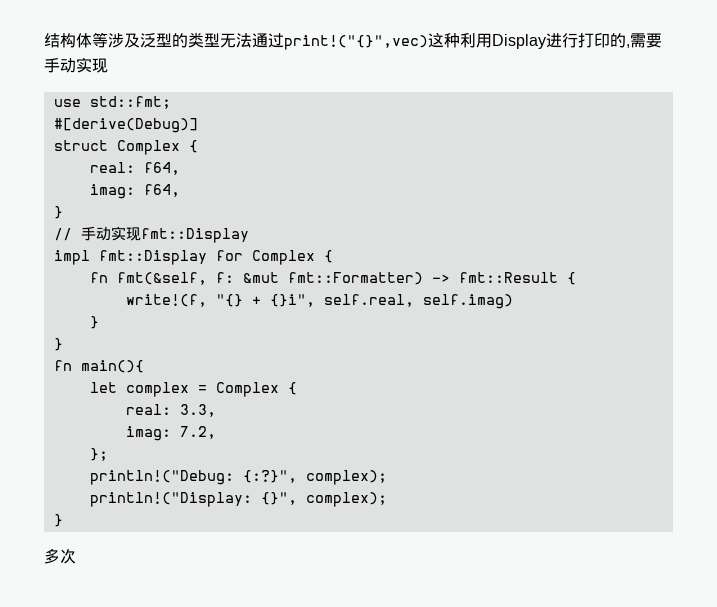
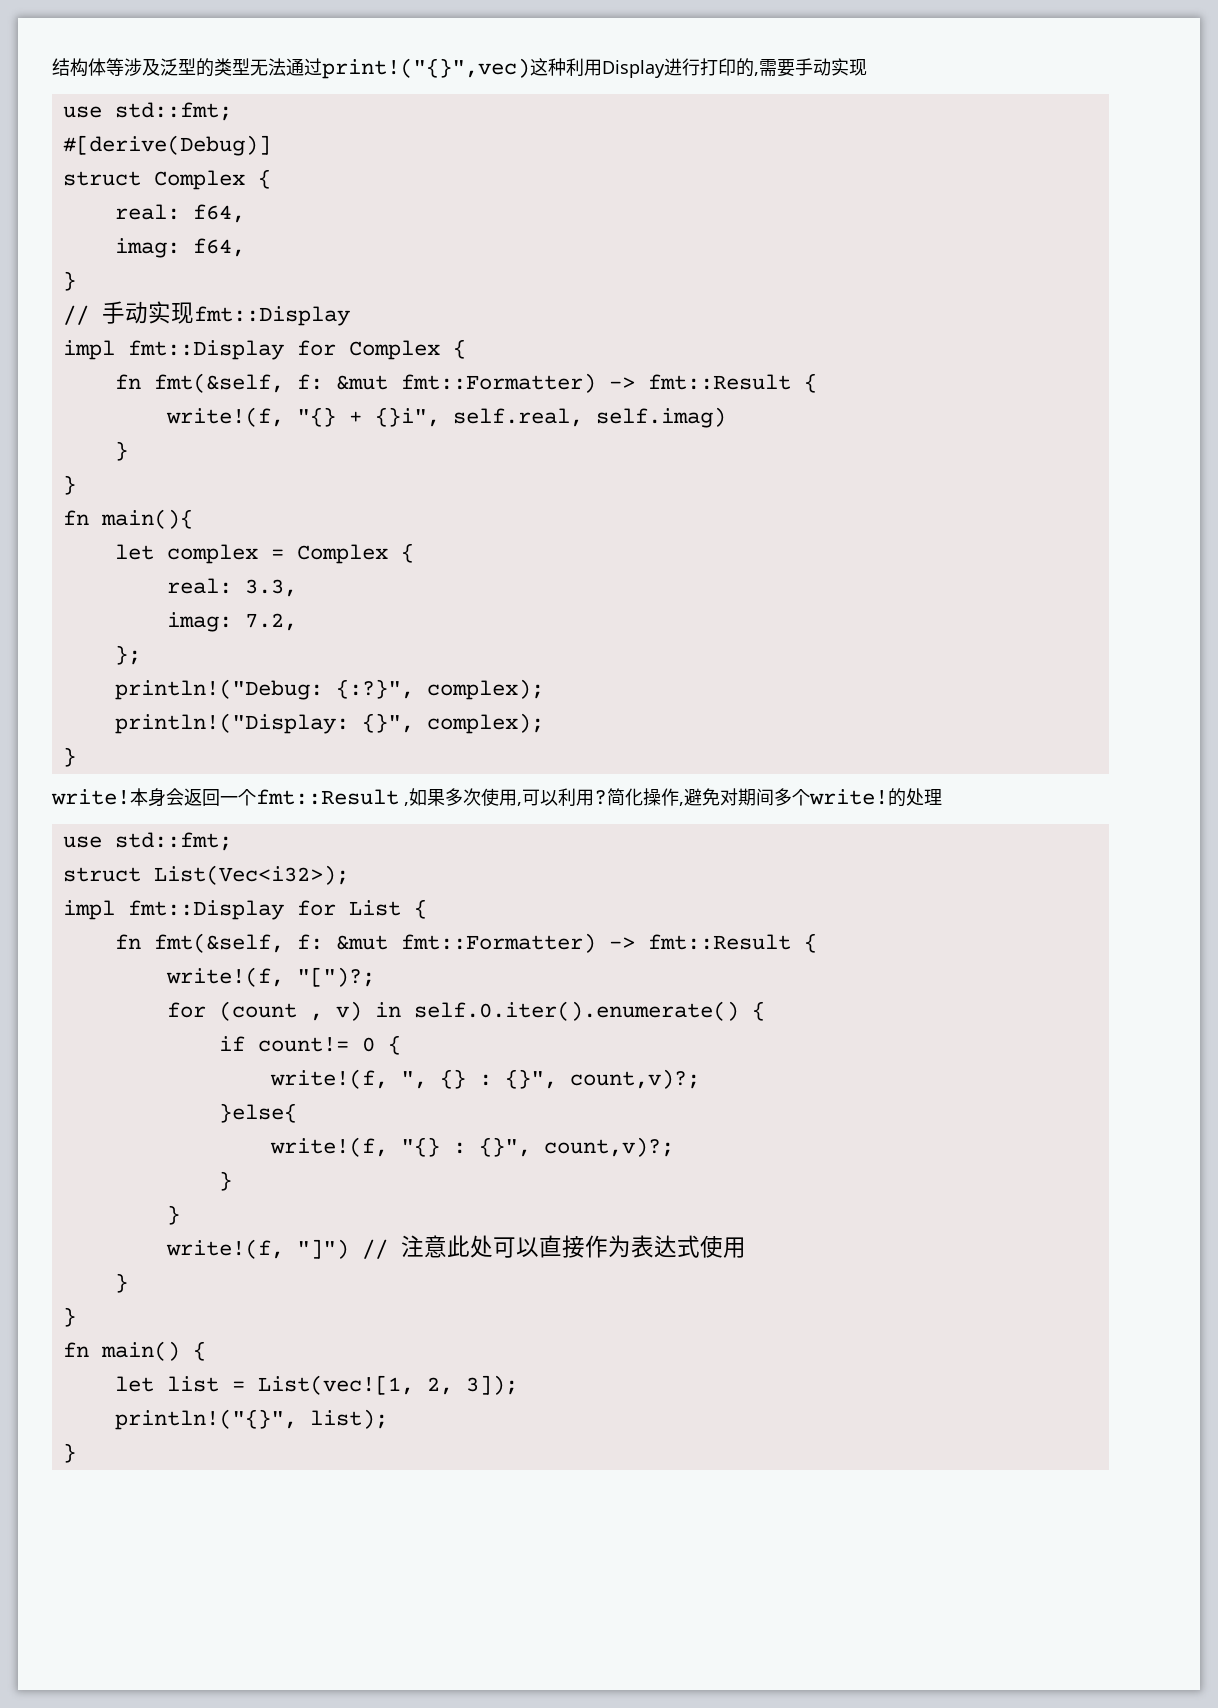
- 多次
+ write!本身会返回一个fmt::Result ,如果多次使用,可以利用?简化操作,避免对期间多个write!的处理
+ use std::fmt;
+ struct List(Vec<i32>);
+ impl fmt::Display for List {
+ fn fmt(&self, f: &mut fmt::Formatter) -> fmt::Result {
+ write!(f, "[")?;
+ for (count , v) in self.0.iter().enumerate() {
+ if count!= 0 {
+ write!(f, ", {} : {}", count,v)?;
+ }else{
+ write!(f, "{} : {}", count,v)?;
+ }
+ }
+ write!(f, "]") // 注意此处可以直接作为表达式使用
+ }
+ }
+ fn main() {
+ let list = List(vec![1, 2, 3]);
+ println!("{}", list);
+ }

